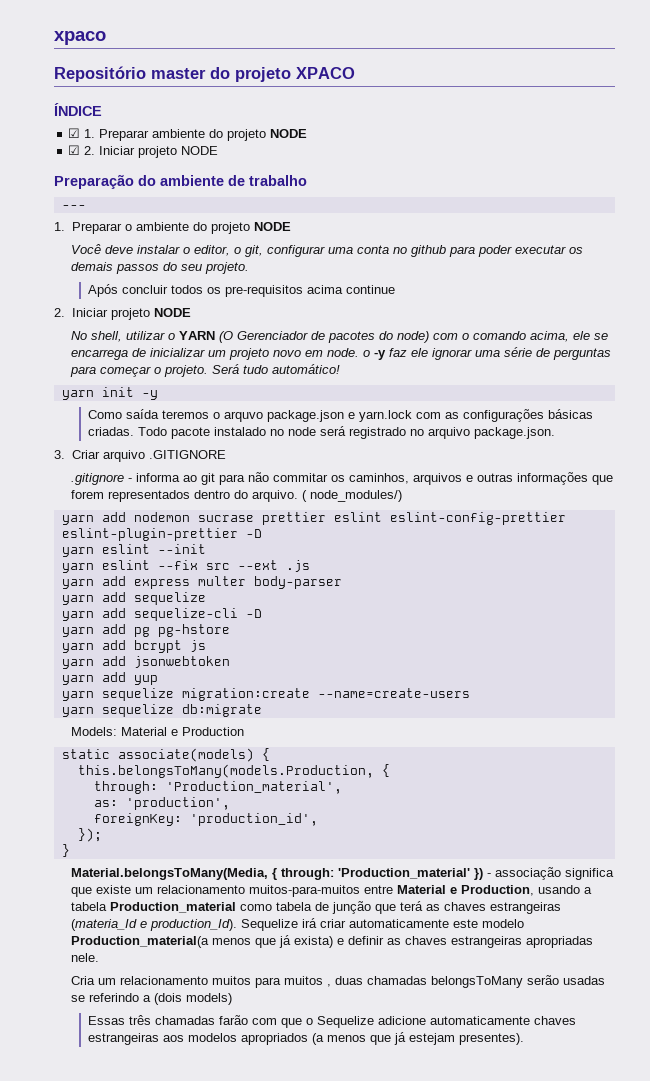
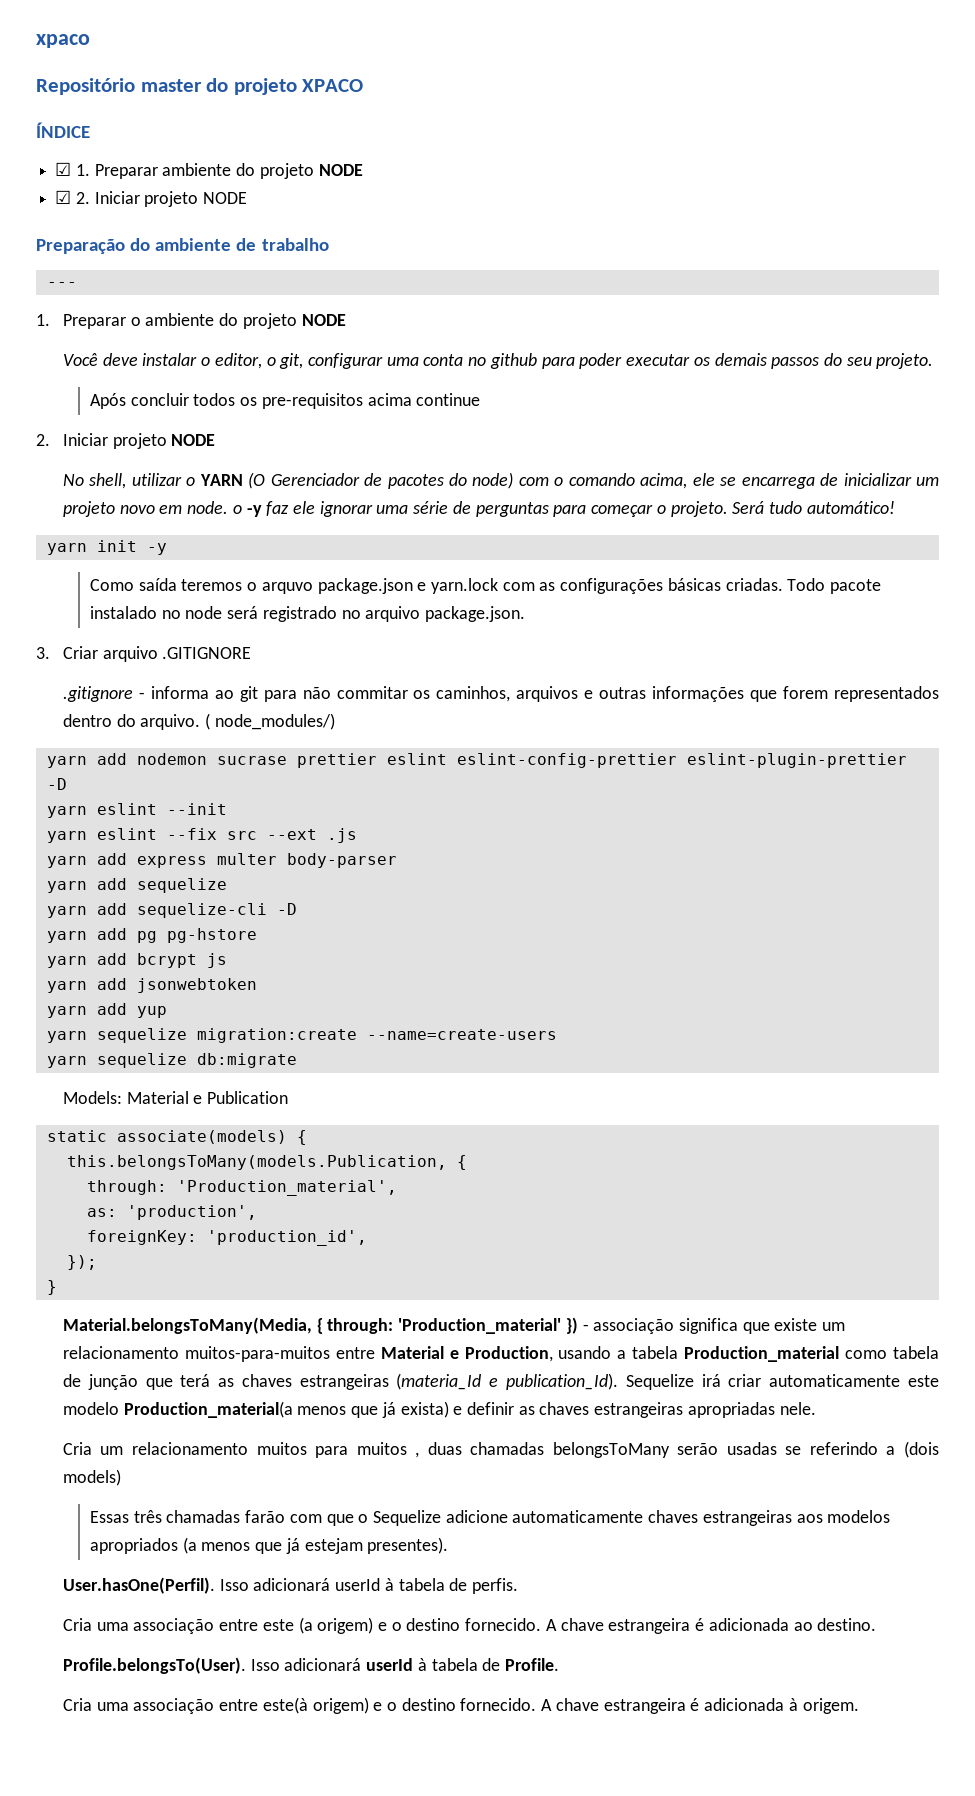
- Models: Material e Production
+ Models: Material e Publication
- this.belongsToMany(models.Production, {
+ this.belongsToMany(models.Publication, {
- Material.belongsToMany(Media, { through: 'Production_material' }) - associação significa que existe um relacionamento muitos-para-muitos entre Material e Production, usando a tabela Production_material como tabela de junção que terá as chaves estrangeiras (materia_Id e production_Id).
+ Material.belongsToMany(Media, { through: 'Production_material' }) - associação significa que existe um relacionamento muitos-para-muitos entre Material e Production, usando a tabela Production_material como tabela de junção que terá as chaves estrangeiras (materia_Id e publication_Id).
+ User.hasOne(Perfil). Isso adicionará userId à tabela de perfis.
+ Cria uma associação entre este (a origem) e o destino fornecido. A chave estrangeira é adicionada ao destino.
+ Profile.belongsTo(User). Isso adicionará userId à tabela de Profile.
+ Cria uma associação entre este(à origem) e o destino fornecido. A chave estrangeira é adicionada à origem.

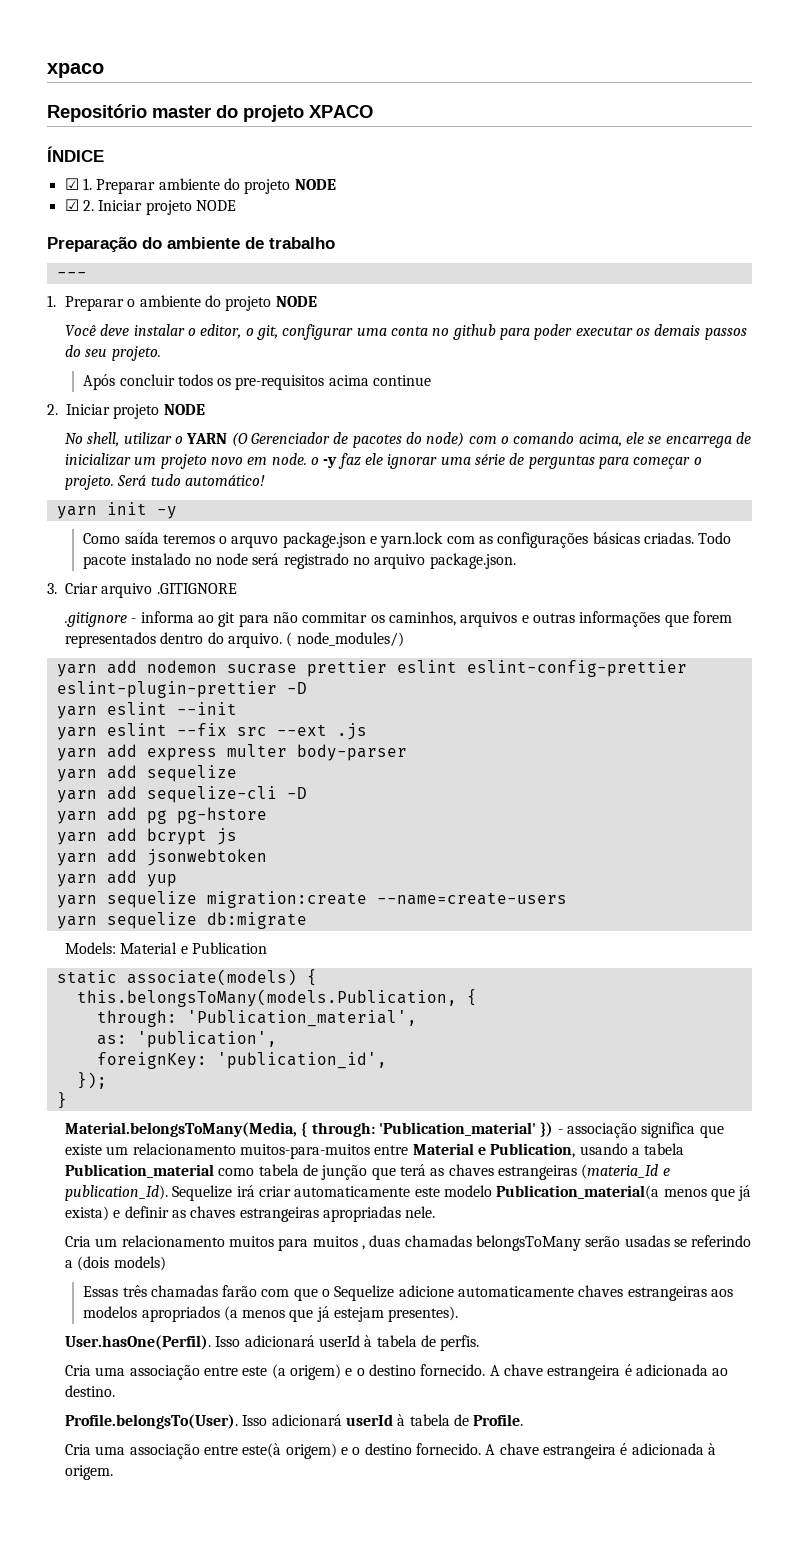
- through: 'Production_material',
+ through: 'Publication_material',
- as: 'production',
+ as: 'publication',
- foreignKey: 'production_id',
+ foreignKey: 'publication_id',
- Material.belongsToMany(Media, { through: 'Production_material' }) - associação significa que existe um relacionamento muitos-para-muitos entre Material e Production, usando a tabela Production_material como tabela de junção que terá as chaves estrangeiras (materia_Id e publication_Id).
+ Material.belongsToMany(Media, { through: 'Publication_material' }) - associação significa que existe um relacionamento muitos-para-muitos entre Material e Publication, usando a tabela Publication_material como tabela de junção que terá as chaves estrangeiras (materia_Id e publication_Id).
- Sequelize irá criar automaticamente este modelo Production_material(a menos que já exista) e definir as chaves estrangeiras apropriadas nele.
+ Sequelize irá criar automaticamente este modelo Publication_material(a menos que já exista) e definir as chaves estrangeiras apropriadas nele.

